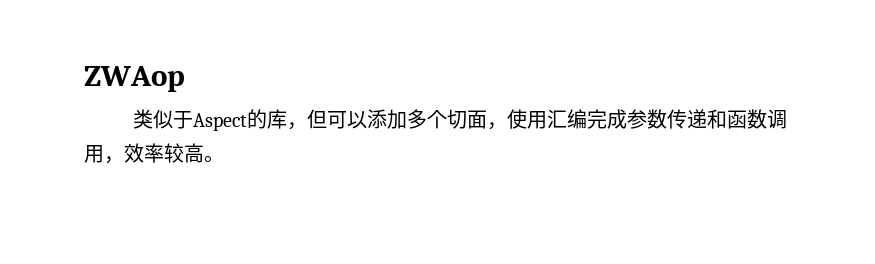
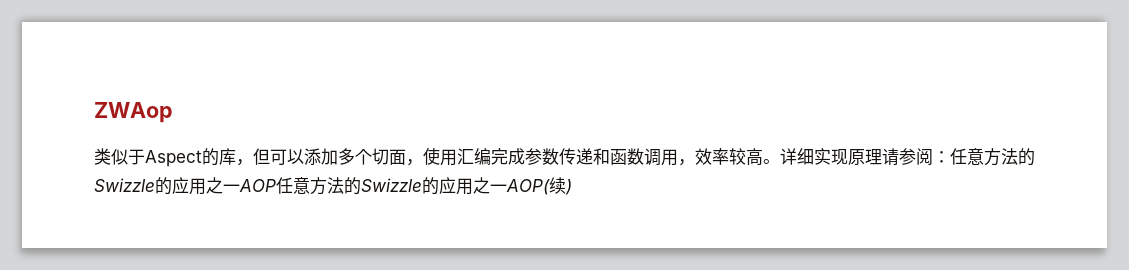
+ 详细实现原理请参阅：任意方法的Swizzle的应用之一AOP任意方法的Swizzle的应用之一AOP(续)

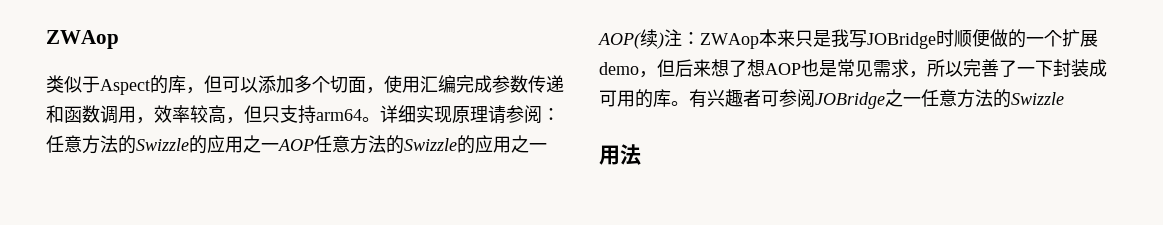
- 类似于Aspect的库，但可以添加多个切面，使用汇编完成参数传递和函数调用，效率较高。
+ 类似于Aspect的库，但可以添加多个切面，使用汇编完成参数传递和函数调用，效率较高，但只支持arm64。
- 详细实现原理请参阅：任意方法的Swizzle的应用之一AOP任意方法的Swizzle的应用之一AOP(续)
+ 详细实现原理请参阅：任意方法的Swizzle的应用之一AOP任意方法的Swizzle的应用之一AOP(续)注：ZWAop本来只是我写JOBridge时顺便做的一个扩展demo，但后来想了想AOP也是常见需求，所以完善了一下封装成可用的库。有兴趣者可参阅JOBridge之一任意方法的Swizzle
+ 用法

